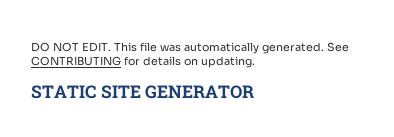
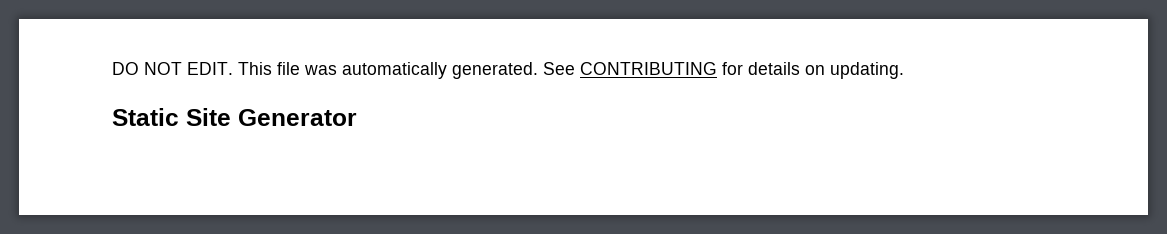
- STATIC SITE GENERATOR
+ Static Site Generator

